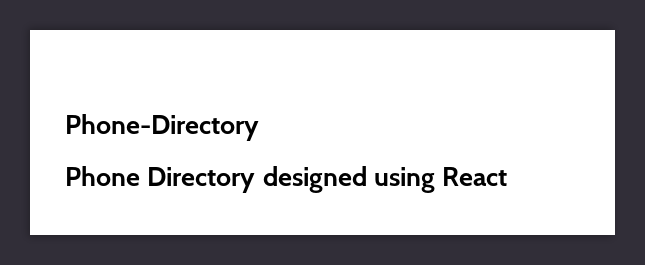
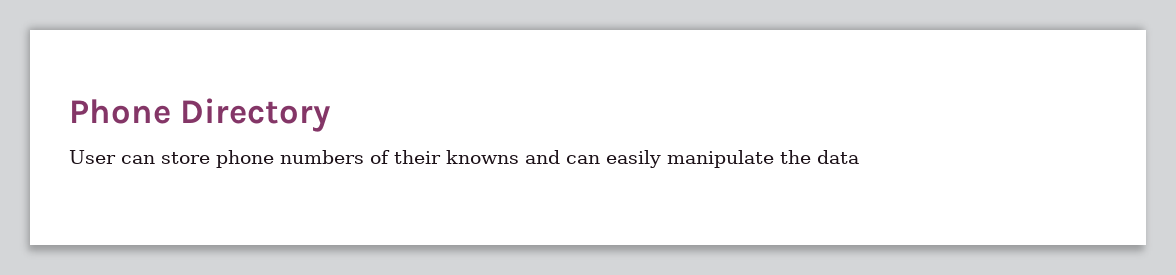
- Phone-Directory
- Phone Directory designed using React
+ Phone Directory
+ User can store phone numbers of their knowns and can easily manipulate the data

